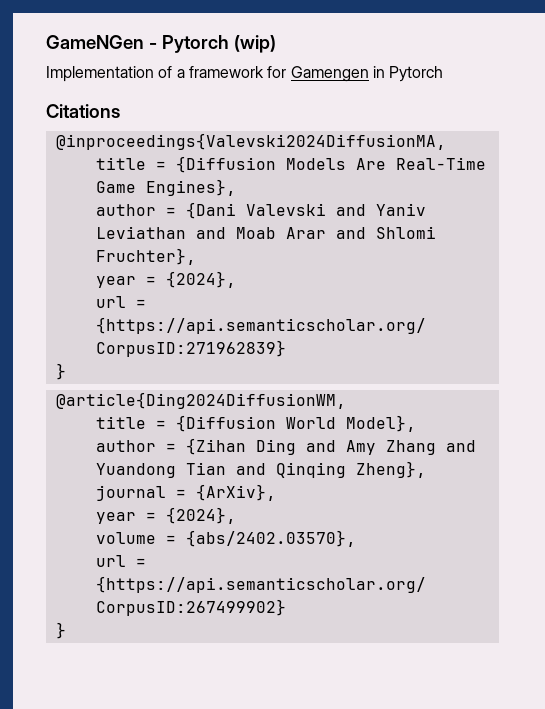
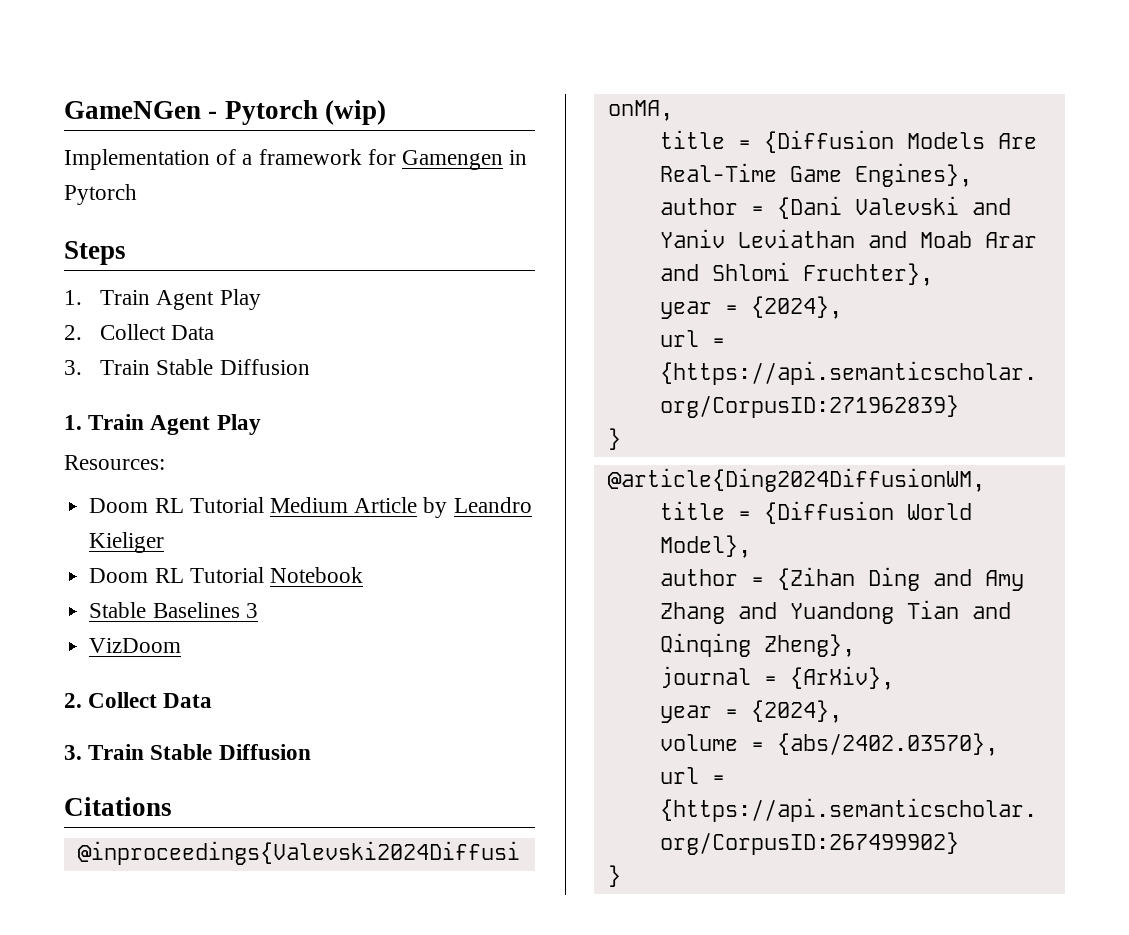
+ Steps
+ 1. Train Agent Play
+ 2. Collect Data
+ 3. Train Stable Diffusion
+ 1. Train Agent Play
+ Resources:
+ Doom RL Tutorial Medium Article by Leandro Kieliger
+ Doom RL Tutorial Notebook
+ Stable Baselines 3
+ VizDoom
+ 2. Collect Data
+ 3. Train Stable Diffusion

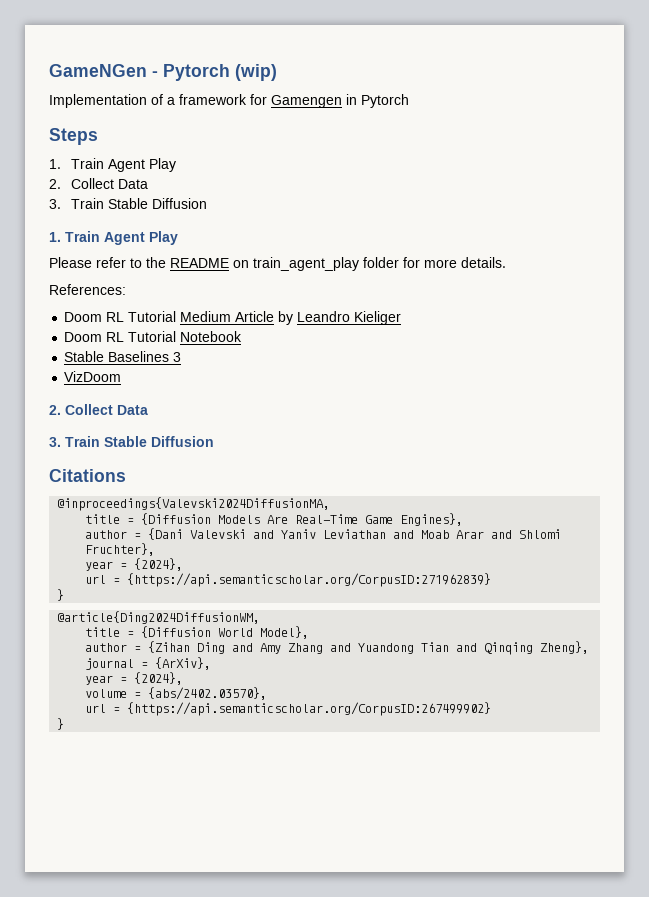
- Resources:
+ Please refer to the README on train_agent_play folder for more details.
+ References:

